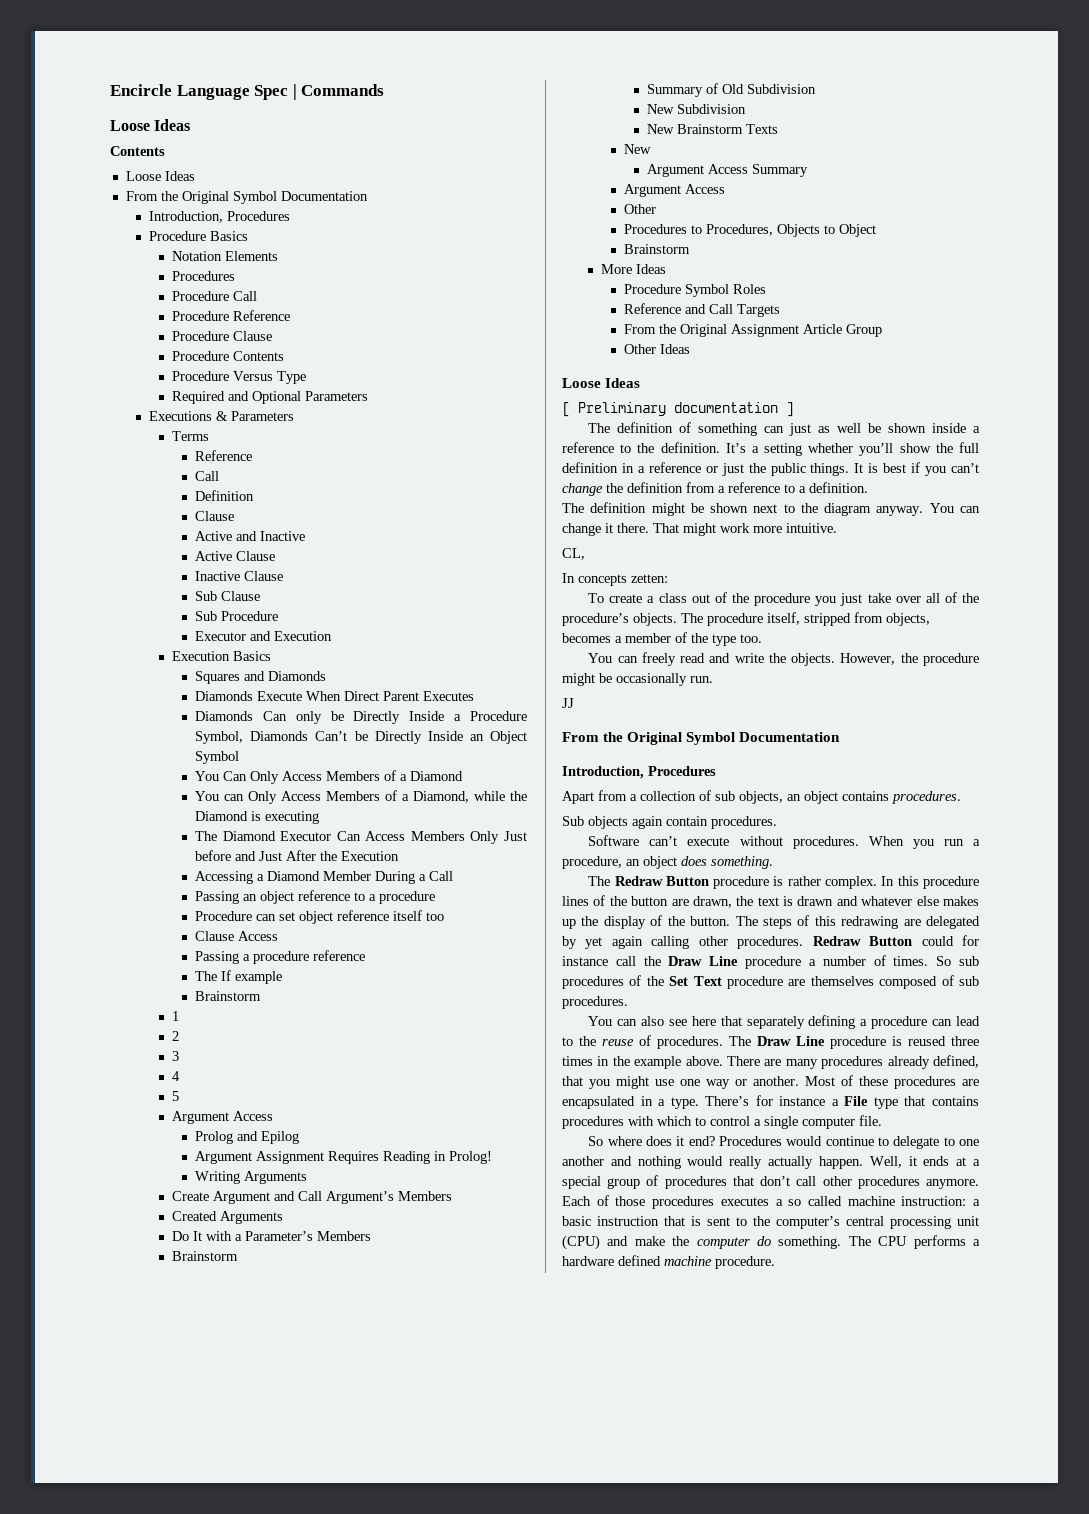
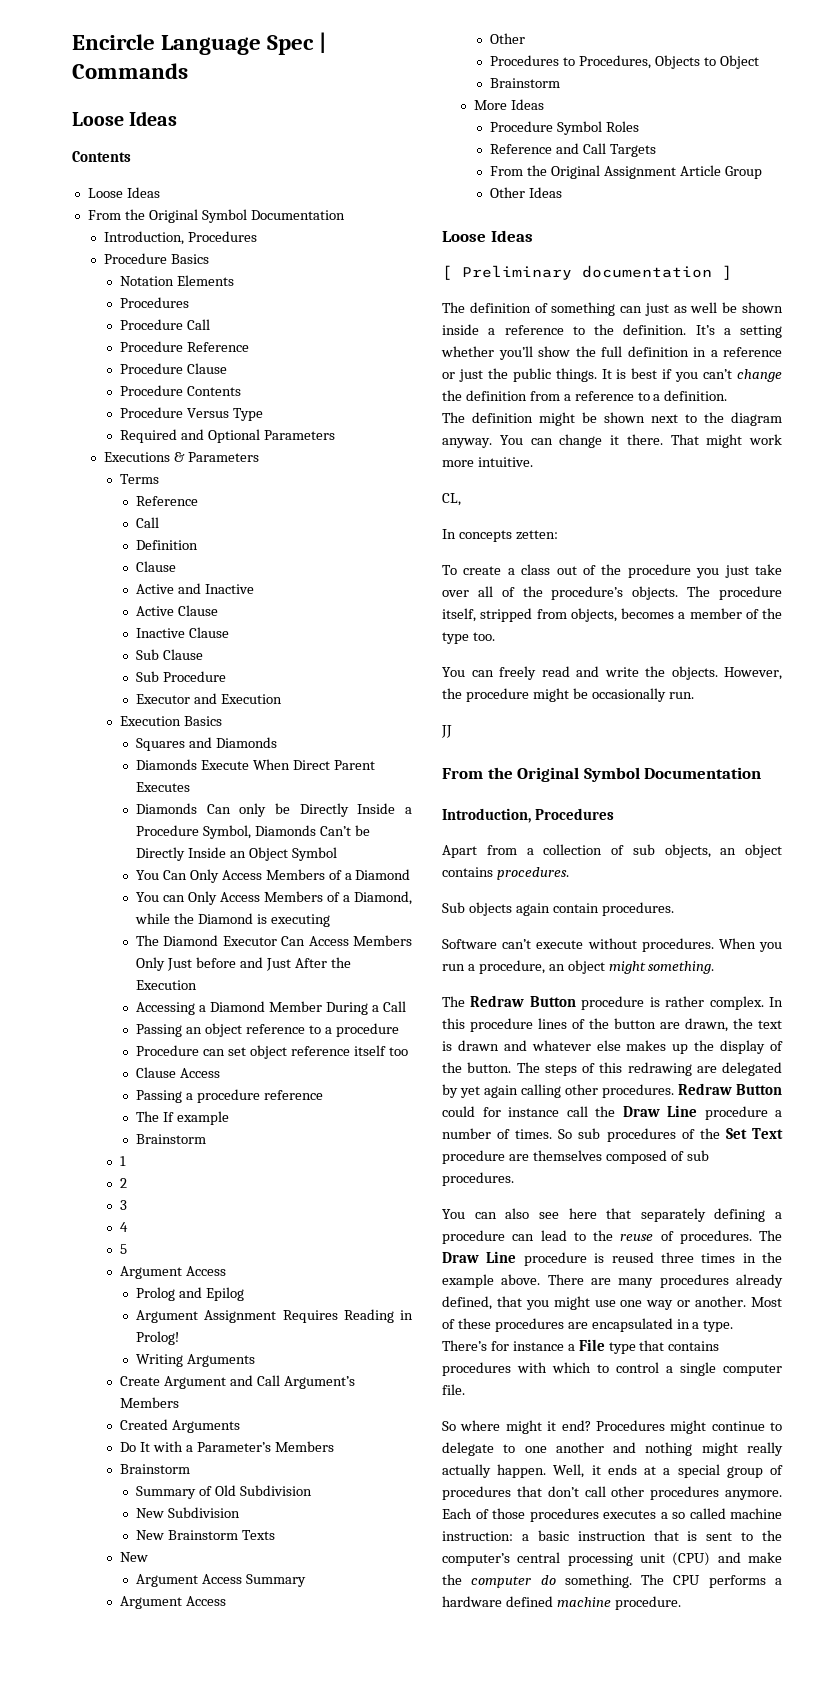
- When you run a procedure, an object does something.
+ When you run a procedure, an object might something.
- So where does it end?
+ So where might it end?
- Procedures would continue to delegate to one another and nothing would really actually happen.
+ Procedures might continue to delegate to one another and nothing might really actually happen.

